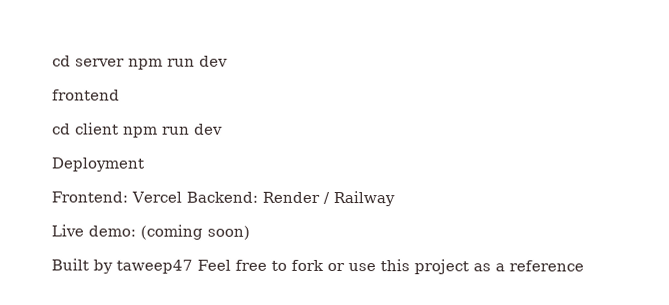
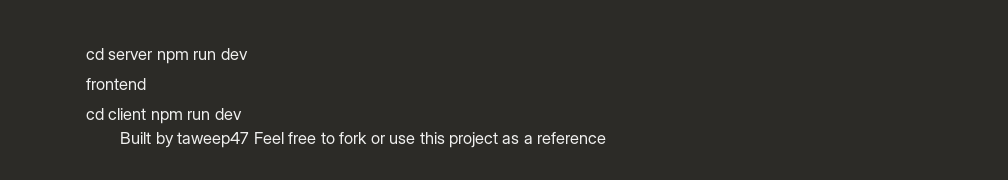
- Deployment
- Frontend: Vercel Backend: Render / Railway
- Live demo: (coming soon)

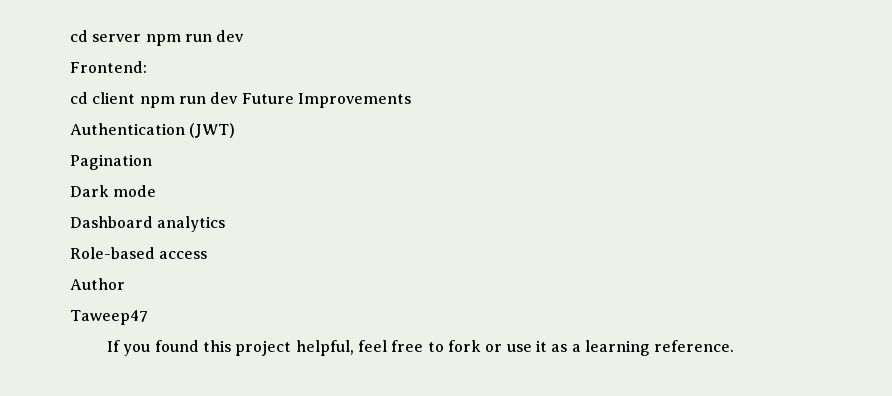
- frontend
+ Frontend:
- cd client npm run dev
- Built by taweep47 Feel free to fork or use this project as a reference
+ cd client npm run dev Future Improvements
+ Authentication (JWT)
+ Pagination
+ Dark mode
+ Dashboard analytics
+ Role-based access
+ Author
+ Taweep47
+ If you found this project helpful, feel free to fork or use it as a learning reference.

